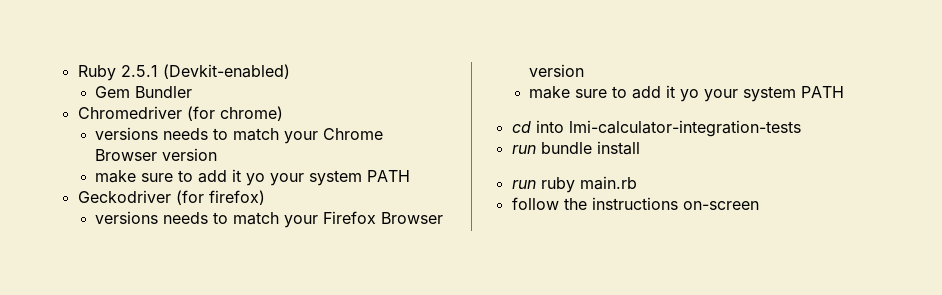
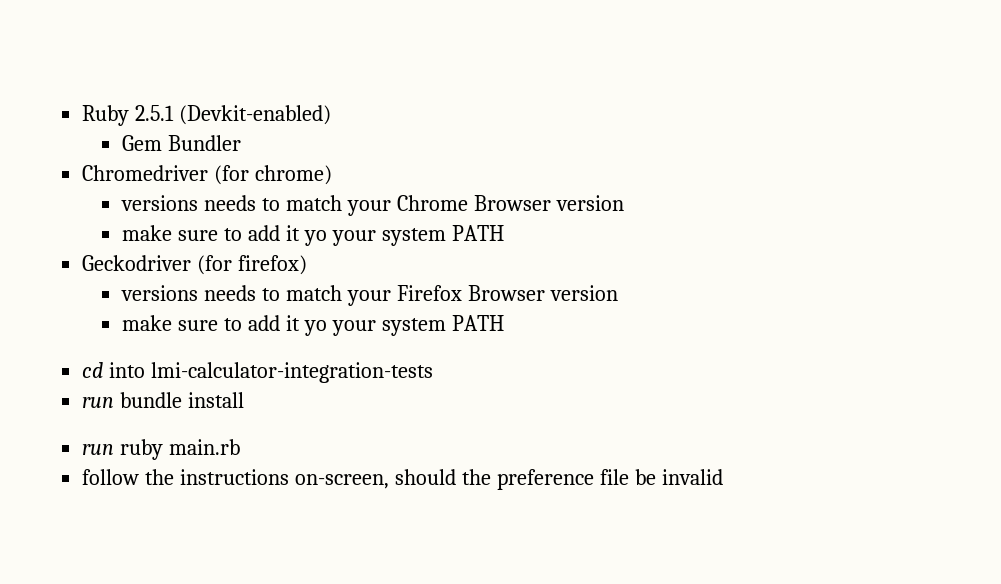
- follow the instructions on-screen
+ follow the instructions on-screen, should the preference file be invalid

